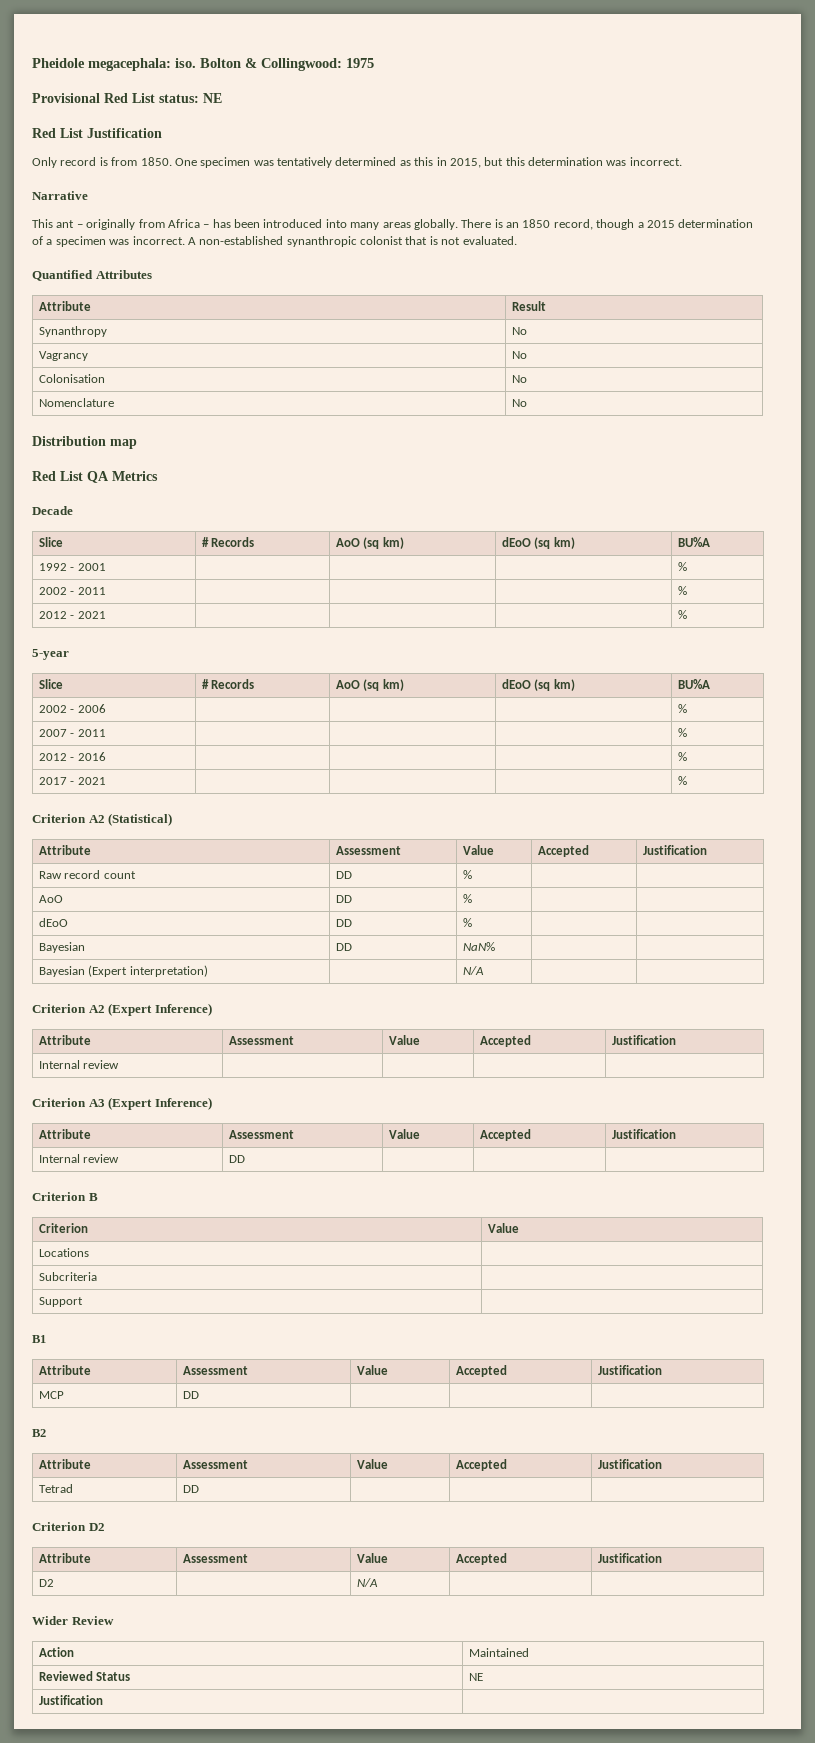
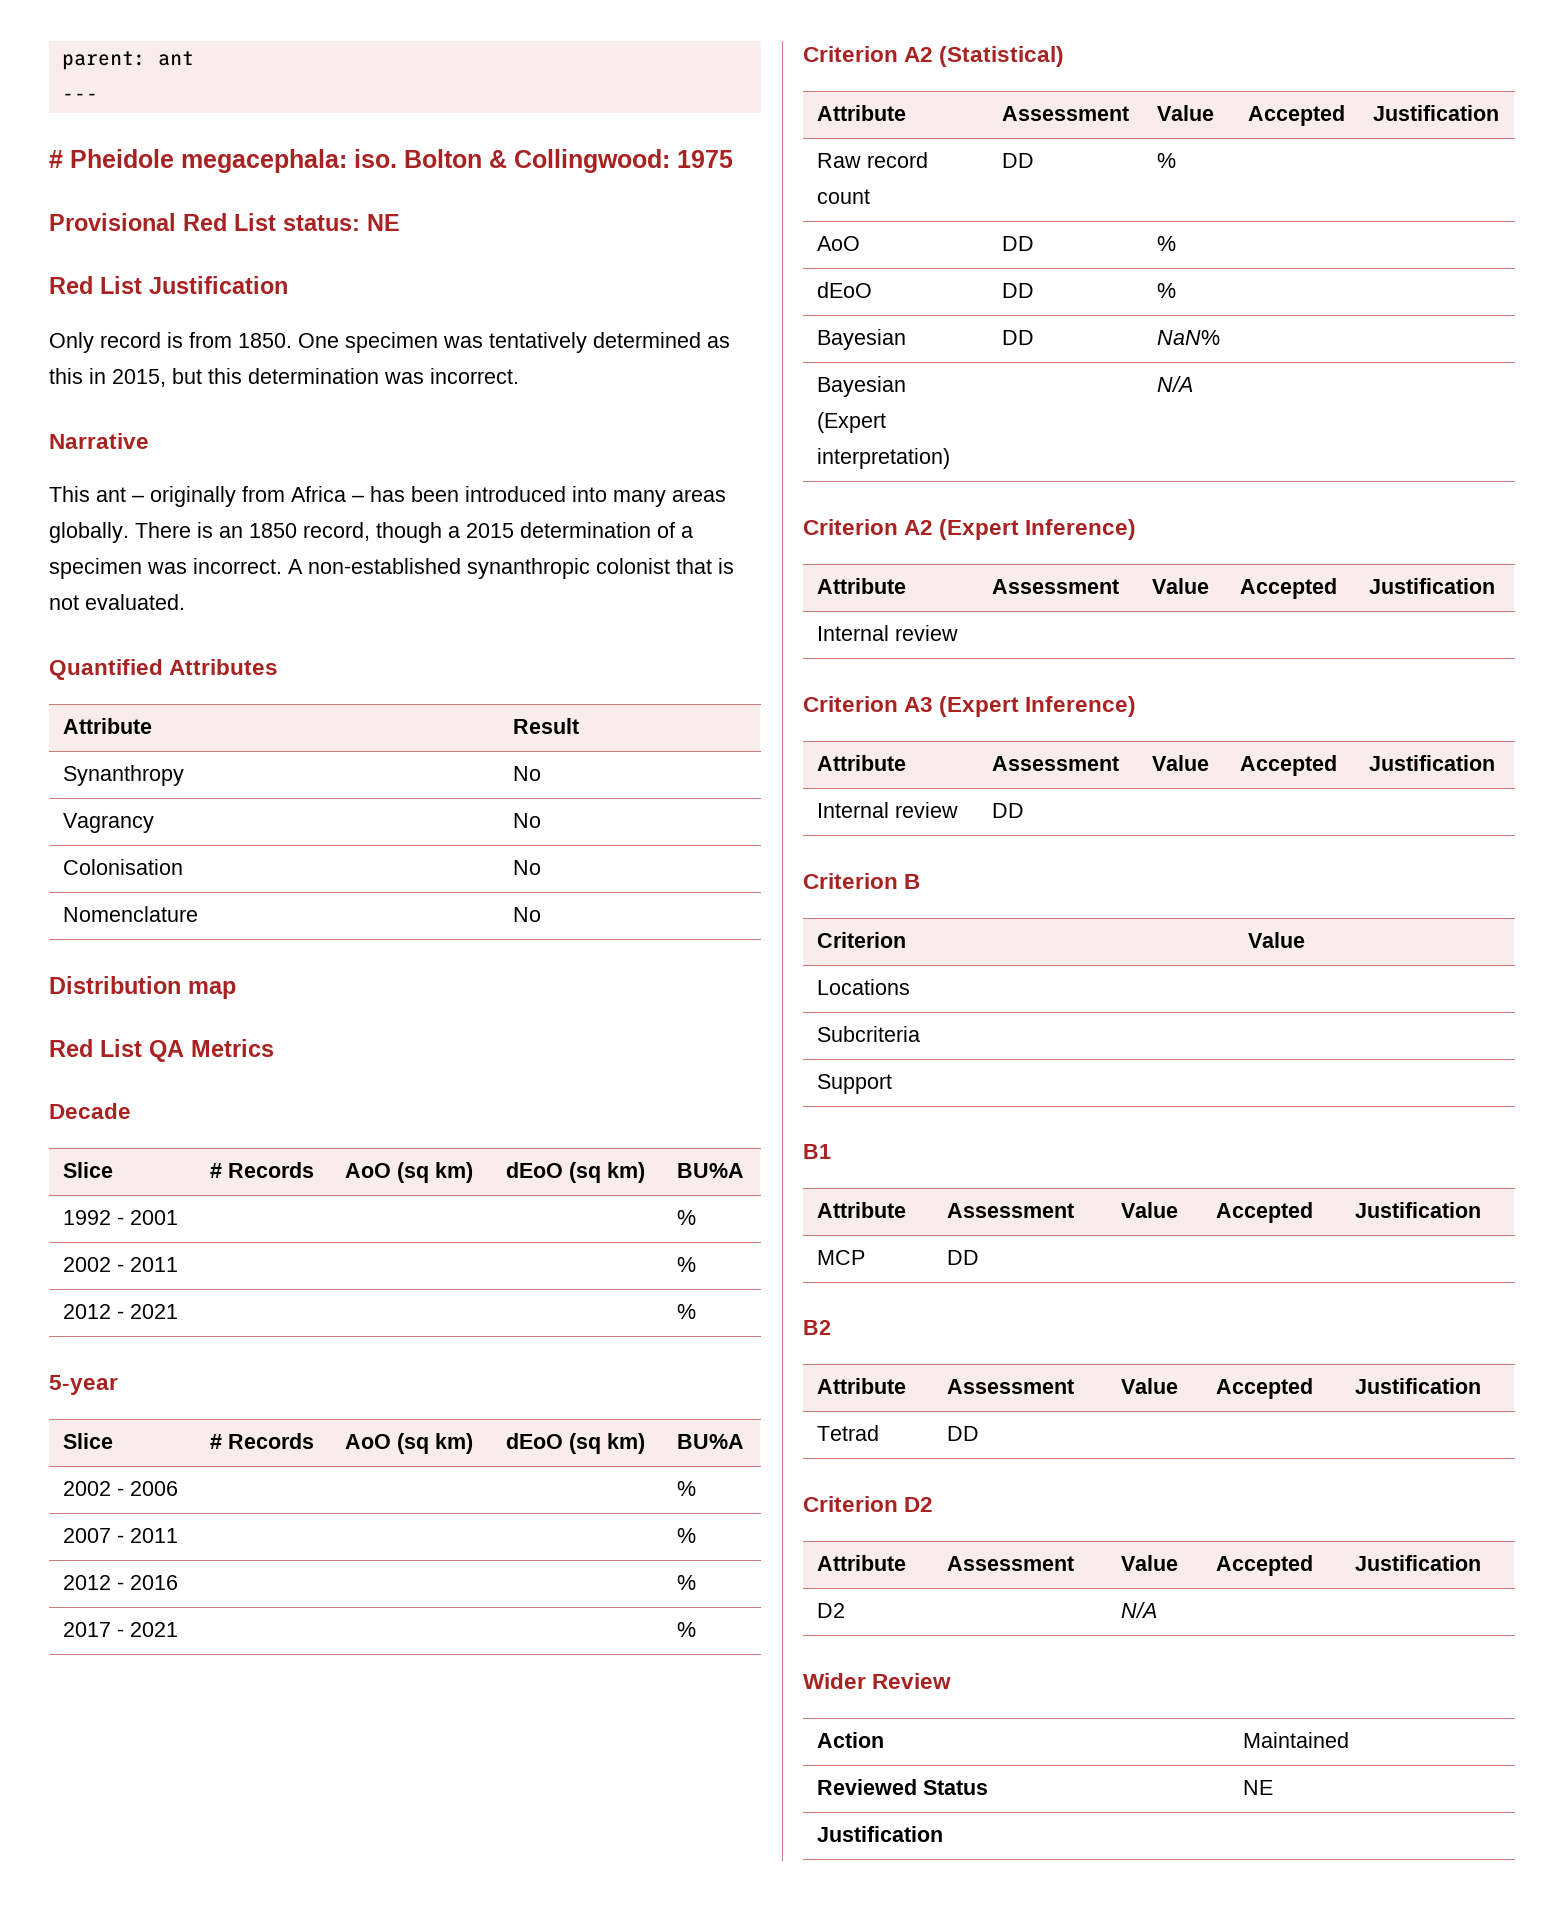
- Pheidole megacephala: iso.
+ parent: ant
+ ---
+ # Pheidole megacephala: iso.

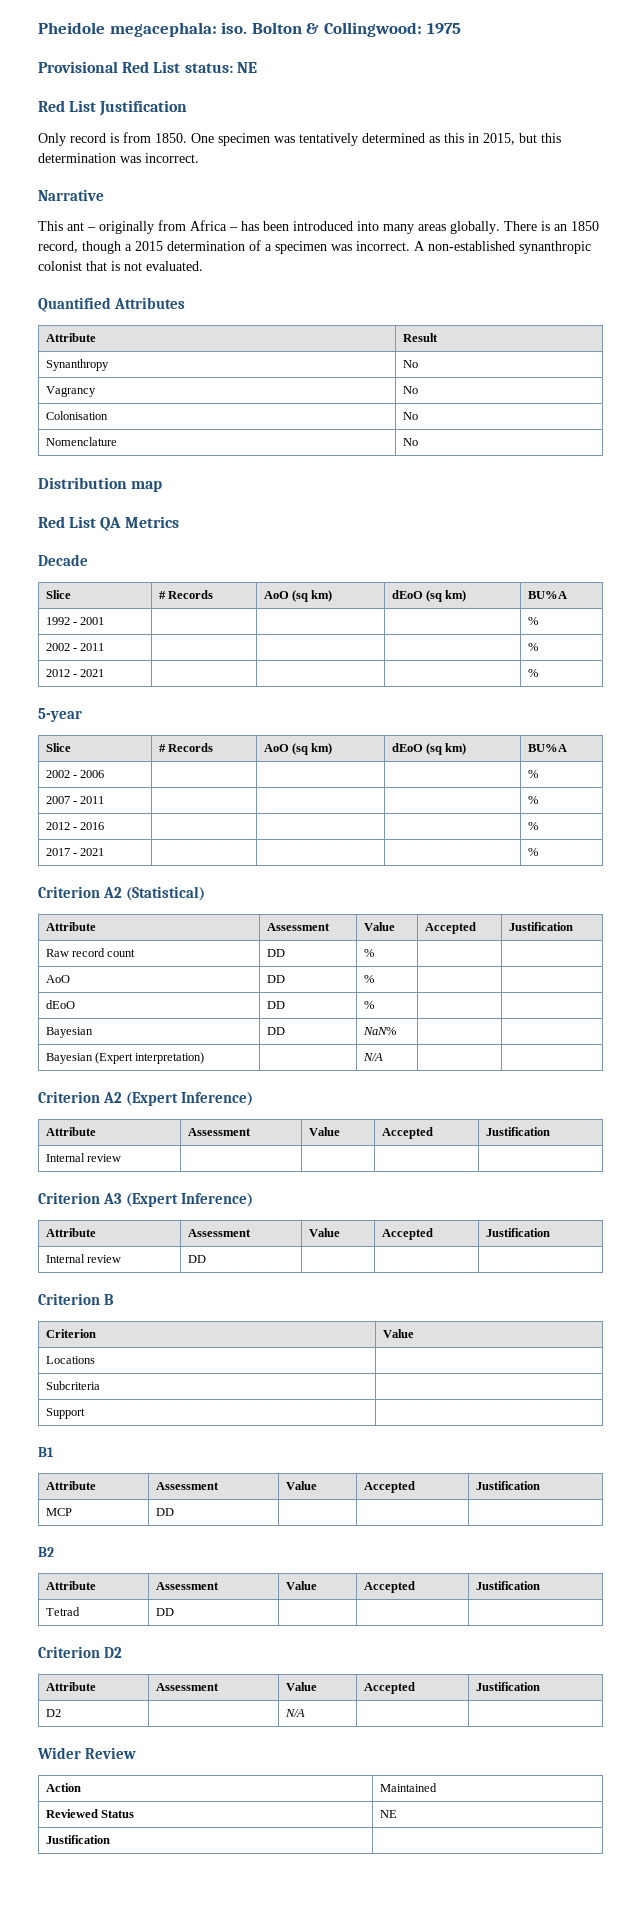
- parent: ant
- ---
- # Pheidole megacephala: iso.
+ Pheidole megacephala: iso.

